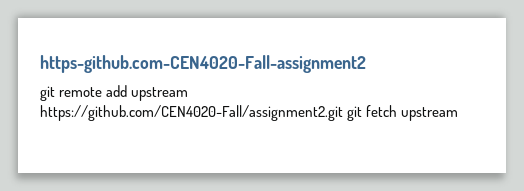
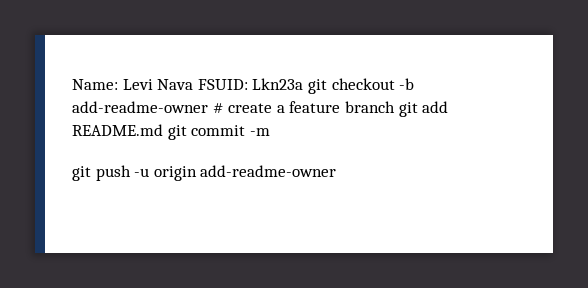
- https-github.com-CEN4020-Fall-assignment2
- git remote add upstream https://github.com/CEN4020-Fall/assignment2.git git fetch upstream
+ Name: Levi Nava FSUID: Lkn23a git checkout -b add-readme-owner # create a feature branch git add README.md git commit -m
+ git push -u origin add-readme-owner

